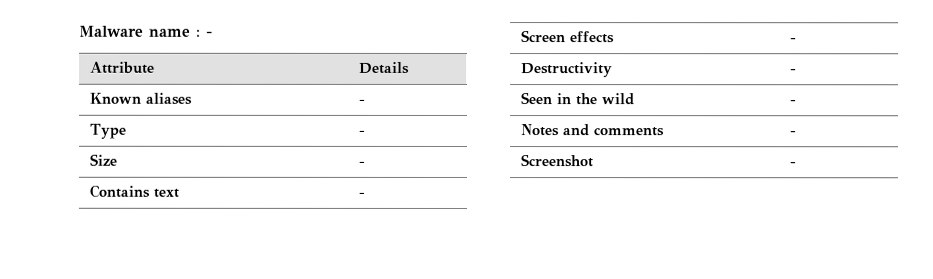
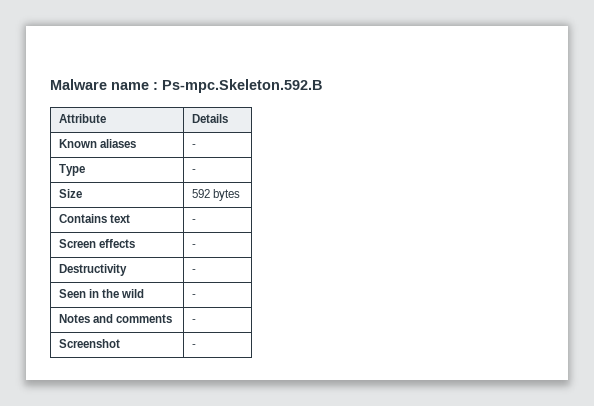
- Malware name : -
+ Malware name : Ps-mpc.Skeleton.592.B
- Size | -
+ Size | 592 bytes

